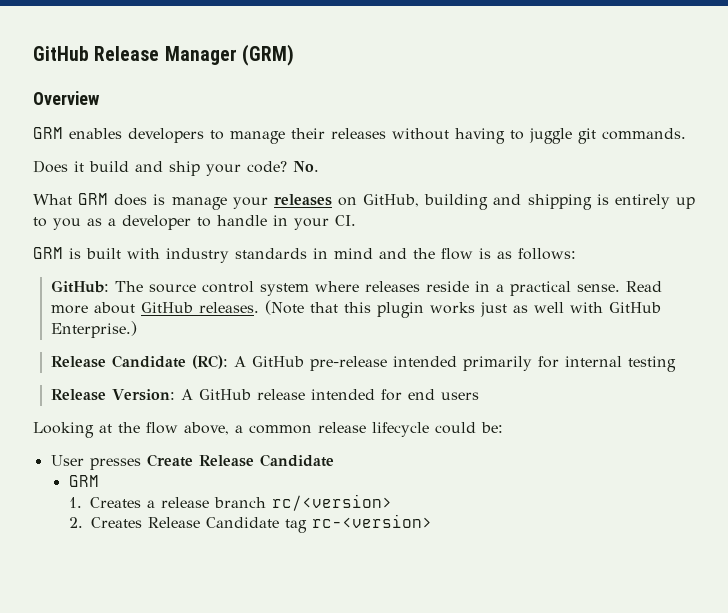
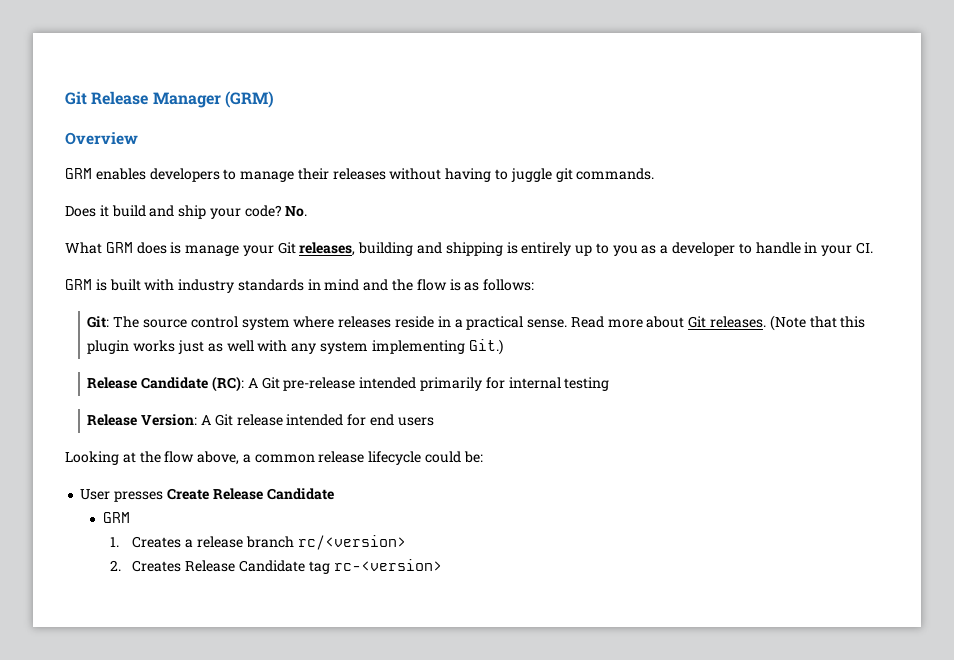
- GitHub Release Manager (GRM)
+ Git Release Manager (GRM)
- What GRM does is manage your releases on GitHub, building and shipping is entirely up to you as a developer to handle in your CI.
+ What GRM does is manage your Git releases, building and shipping is entirely up to you as a developer to handle in your CI.
- GitHub: The source control system where releases reside in a practical sense.
+ Git: The source control system where releases reside in a practical sense.
- Read more about GitHub releases.
+ Read more about Git releases.
- (Note that this plugin works just as well with GitHub Enterprise.)
+ (Note that this plugin works just as well with any system implementing Git.)
- Release Candidate (RC): A GitHub pre-release intended primarily for internal testing
+ Release Candidate (RC): A Git pre-release intended primarily for internal testing
- Release Version: A GitHub release intended for end users
+ Release Version: A Git release intended for end users

